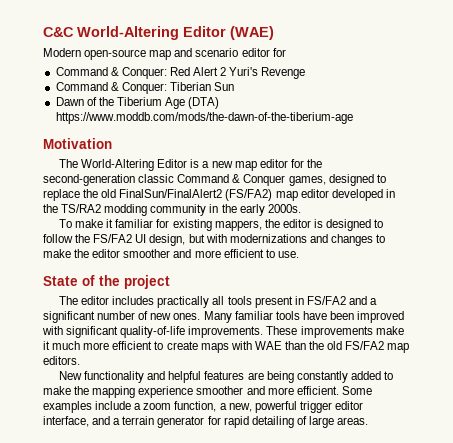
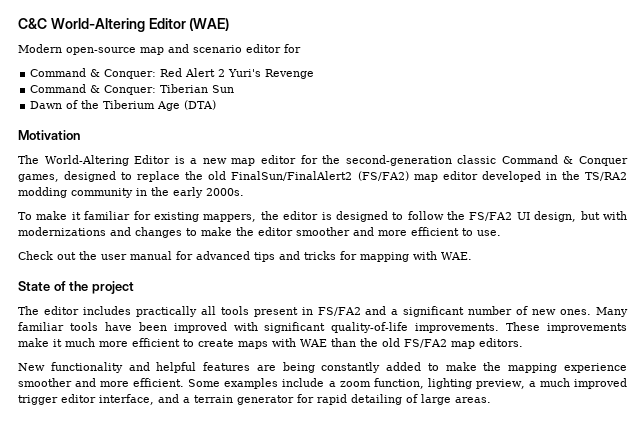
- Dawn of the Tiberium Age (DTA) https://www.moddb.com/mods/the-dawn-of-the-tiberium-age
+ Dawn of the Tiberium Age (DTA)
+ Check out the user manual for advanced tips and tricks for mapping with WAE.
- Some examples include a zoom function, a new, powerful trigger editor interface, and a terrain generator for rapid detailing of large areas.
+ Some examples include a zoom function, lighting preview, a much improved trigger editor interface, and a terrain generator for rapid detailing of large areas.

